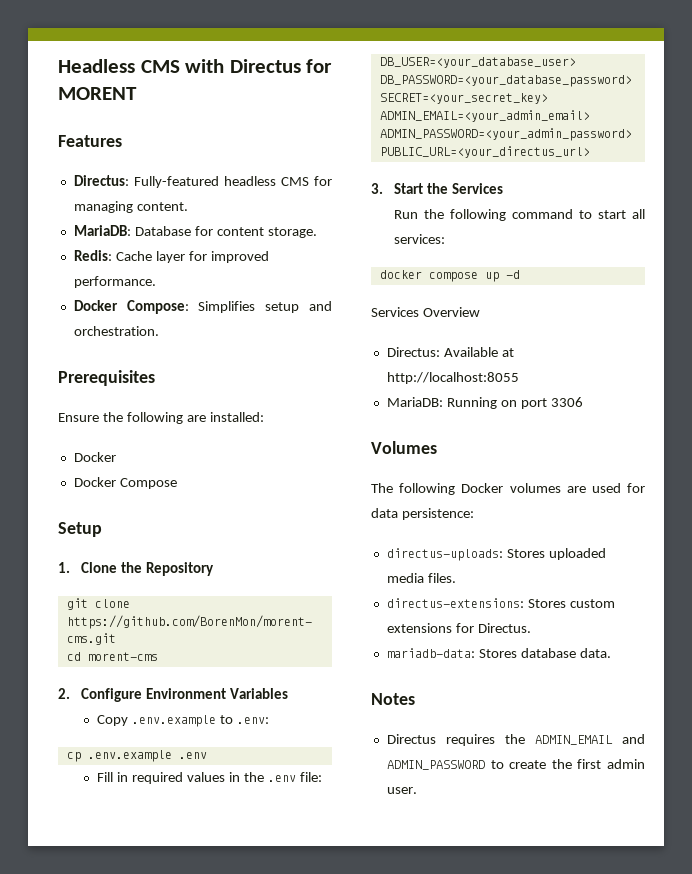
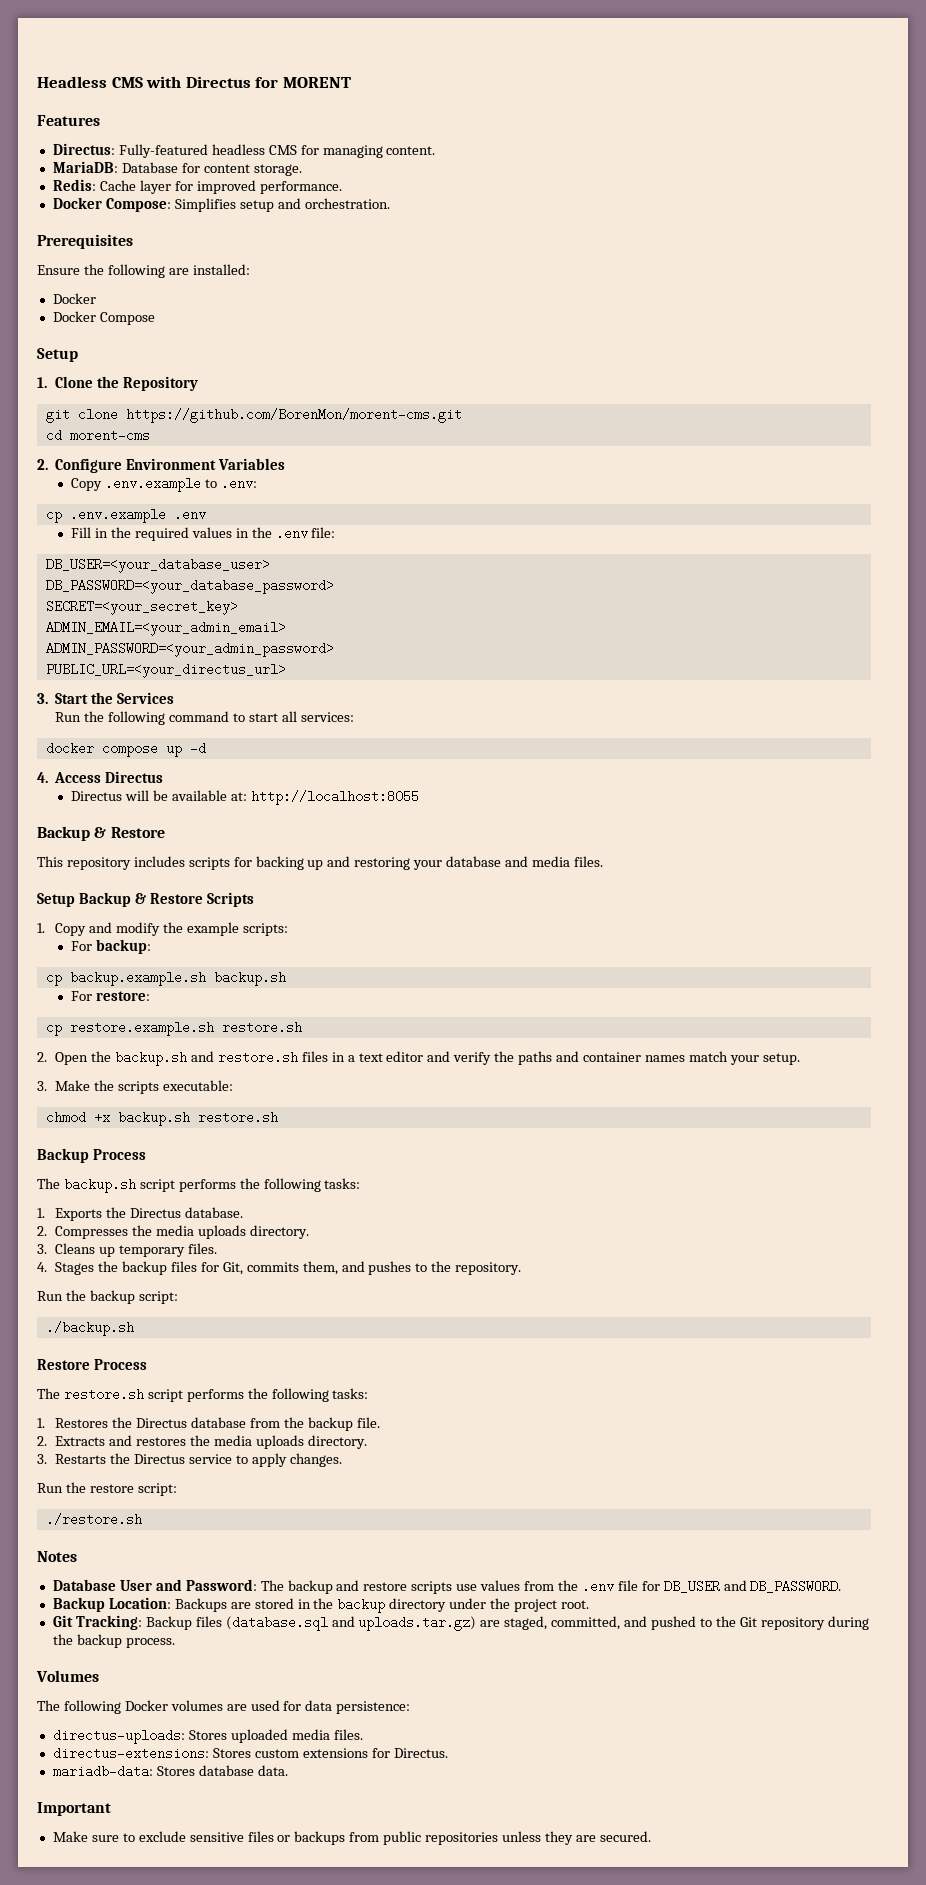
- Fill in required values in the .env file:
+ Fill in the required values in the .env file:
- Services Overview
- Directus: Available at http://localhost:8055
- MariaDB: Running on port 3306
+ 4. Access Directus
+ Directus will be available at: http://localhost:8055
+ Backup & Restore
+ This repository includes scripts for backing up and restoring your database and media files.
+ Setup Backup & Restore Scripts
+ 1. Copy and modify the example scripts:
+ For backup:
+ cp backup.example.sh backup.sh
+ For restore:
+ cp restore.example.sh restore.sh
+ 2. Open the backup.sh and restore.sh files in a text editor and verify the paths and container names match your setup.
+ 3. Make the scripts executable:
+ chmod +x backup.sh restore.sh
+ Backup Process
+ The backup.sh script performs the following tasks:
+ 1. Exports the Directus database.
+ 2. Compresses the media uploads directory.
+ 3. Cleans up temporary files.
+ 4. Stages the backup files for Git, commits them, and pushes to the repository.
+ Run the backup script:
+ ./backup.sh
+ Restore Process
+ The restore.sh script performs the following tasks:
+ 1. Restores the Directus database from the backup file.
+ 2. Extracts and restores the media uploads directory.
+ 3. Restarts the Directus service to apply changes.
+ Run the restore script:
+ ./restore.sh
+ Notes
+ Database User and Password: The backup and restore scripts use values from the .env file for DB_USER and DB_PASSWORD.
+ Backup Location: Backups are stored in the backup directory under the project root.
+ Git Tracking: Backup files (database.sql and uploads.tar.gz) are staged, committed, and pushed to the Git repository during the backup process.
- Notes
- Directus requires the ADMIN_EMAIL and ADMIN_PASSWORD to create the first admin user.
+ Important
+ Make sure to exclude sensitive files or backups from public repositories unless they are secured.

